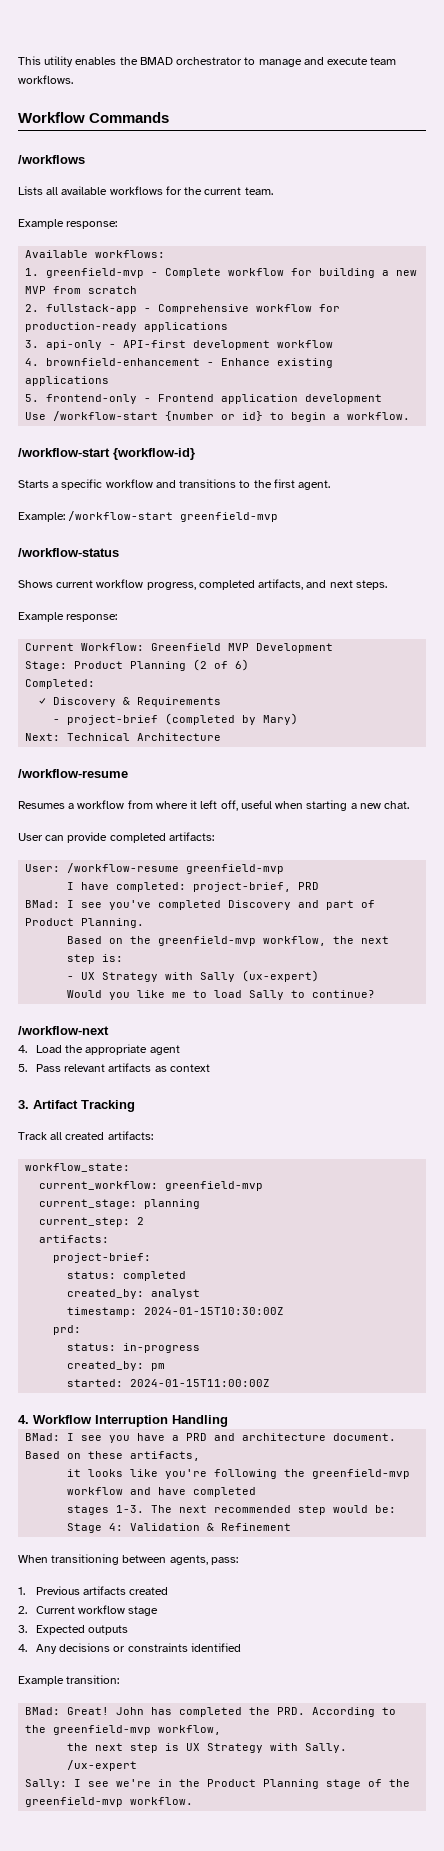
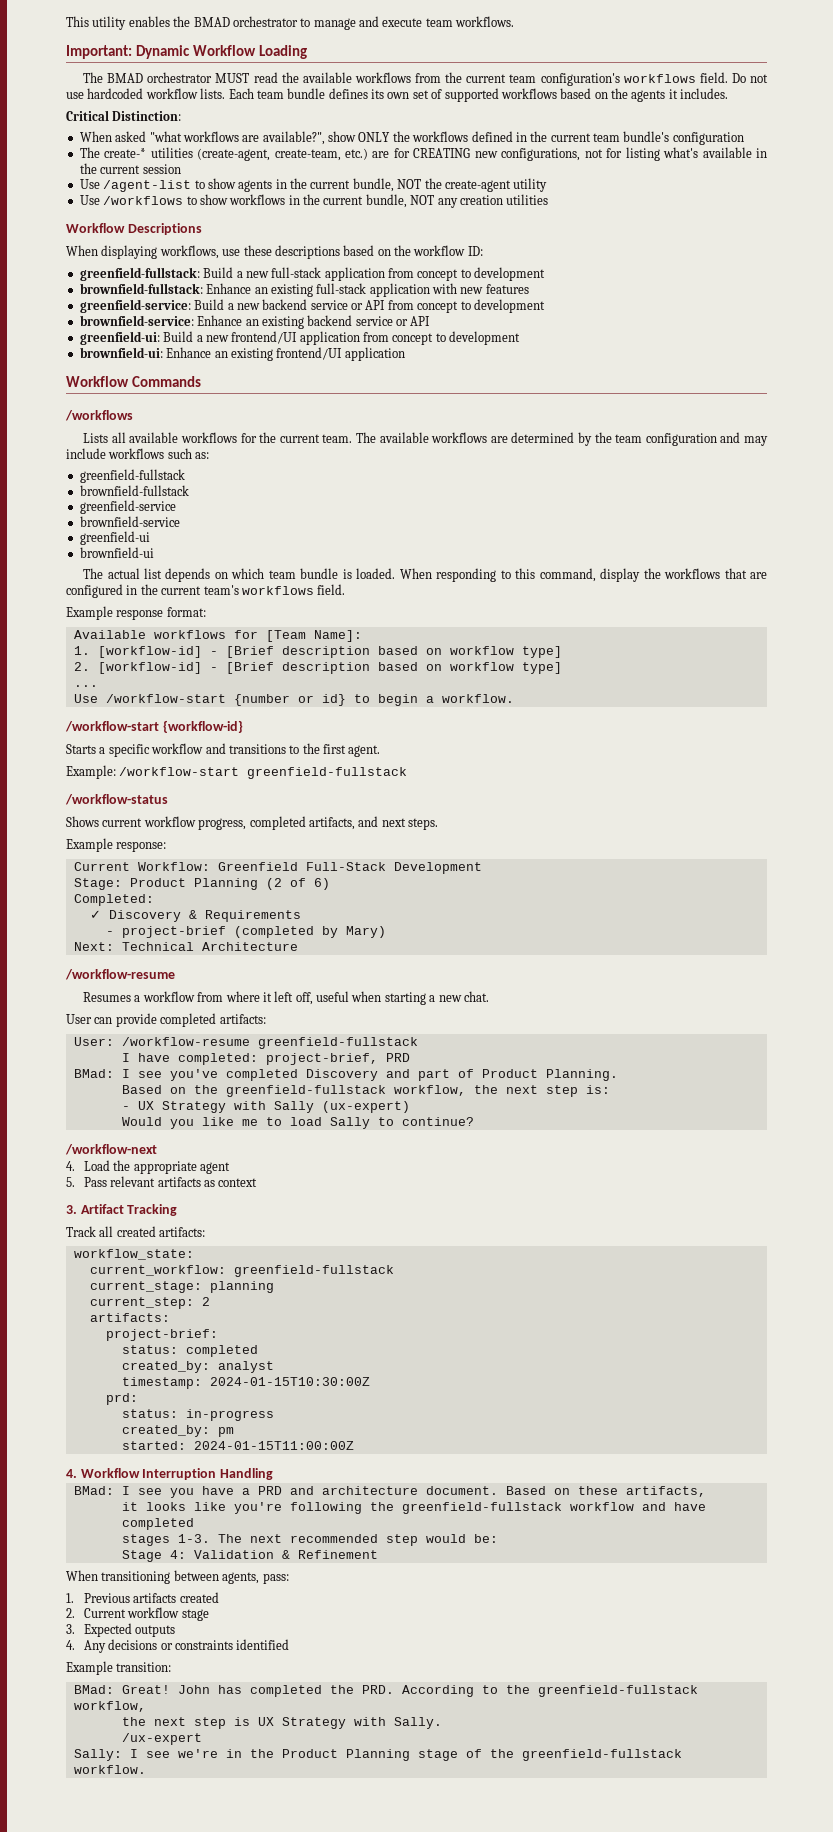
+ Important: Dynamic Workflow Loading
+ The BMAD orchestrator MUST read the available workflows from the current team configuration's workflows field. Do not use hardcoded workflow lists. Each team bundle defines its own set of supported workflows based on the agents it includes.
+ Critical Distinction:
+ When asked "what workflows are available?", show ONLY the workflows defined in the current team bundle's configuration
+ The create-* utilities (create-agent, create-team, etc.) are for CREATING new configurations, not for listing what's available in the current session
+ Use /agent-list to show agents in the current bundle, NOT the create-agent utility
+ Use /workflows to show workflows in the current bundle, NOT any creation utilities
+ Workflow Descriptions
+ When displaying workflows, use these descriptions based on the workflow ID:
+ greenfield-fullstack: Build a new full-stack application from concept to development
+ brownfield-fullstack: Enhance an existing full-stack application with new features
+ greenfield-service: Build a new backend service or API from concept to development
+ brownfield-service: Enhance an existing backend service or API
+ greenfield-ui: Build a new frontend/UI application from concept to development
+ brownfield-ui: Enhance an existing frontend/UI application
- Lists all available workflows for the current team.
- Example response:
+ Lists all available workflows for the current team. The available workflows are determined by the team configuration and may include workflows such as:
+ greenfield-fullstack
+ brownfield-fullstack
+ greenfield-service
+ brownfield-service
+ greenfield-ui
+ brownfield-ui
+ The actual list depends on which team bundle is loaded. When responding to this command, display the workflows that are configured in the current team's workflows field.
+ Example response format:
- Available workflows:
- 1. greenfield-mvp - Complete workflow for building a new MVP from scratch
- 2. fullstack-app - Comprehensive workflow for production-ready applications
- 3. api-only - API-first development workflow
- 4. brownfield-enhancement - Enhance existing applications
- 5. frontend-only - Frontend application development
+ Available workflows for [Team Name]:
+ 1. [workflow-id] - [Brief description based on workflow type]
+ 2. [workflow-id] - [Brief description based on workflow type]
+ ...
- Example: /workflow-start greenfield-mvp
+ Example: /workflow-start greenfield-fullstack
- Current Workflow: Greenfield MVP Development
+ Current Workflow: Greenfield Full-Stack Development
- User: /workflow-resume greenfield-mvp
+ User: /workflow-resume greenfield-fullstack
- Based on the greenfield-mvp workflow, the next step is:
+ Based on the greenfield-fullstack workflow, the next step is:
- current_workflow: greenfield-mvp
+ current_workflow: greenfield-fullstack
- it looks like you're following the greenfield-mvp workflow and have completed
+ it looks like you're following the greenfield-fullstack workflow and have completed
- John has completed the PRD. According to the greenfield-mvp workflow,
+ John has completed the PRD. According to the greenfield-fullstack workflow,
- Sally: I see we're in the Product Planning stage of the greenfield-mvp workflow.
+ Sally: I see we're in the Product Planning stage of the greenfield-fullstack workflow.

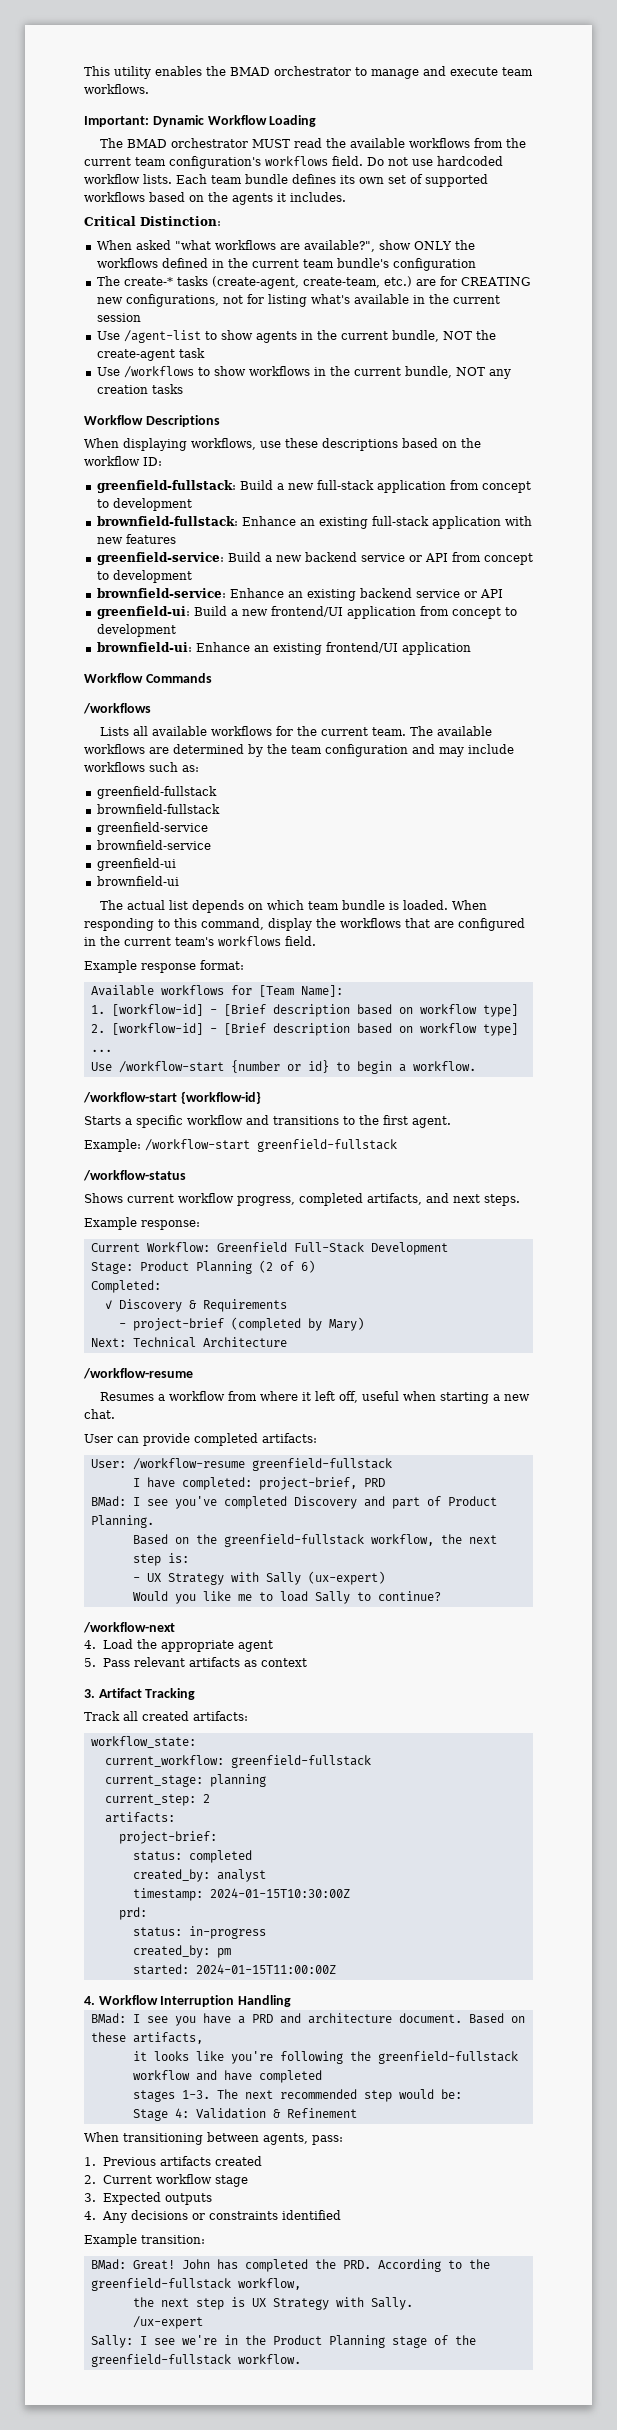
- The create-* utilities (create-agent, create-team, etc.) are for CREATING new configurations, not for listing what's available in the current session
+ The create-* tasks (create-agent, create-team, etc.) are for CREATING new configurations, not for listing what's available in the current session
- Use /agent-list to show agents in the current bundle, NOT the create-agent utility
+ Use /agent-list to show agents in the current bundle, NOT the create-agent task
- Use /workflows to show workflows in the current bundle, NOT any creation utilities
+ Use /workflows to show workflows in the current bundle, NOT any creation tasks

